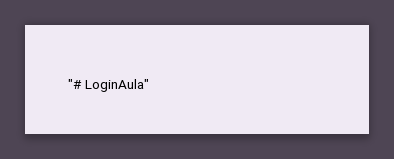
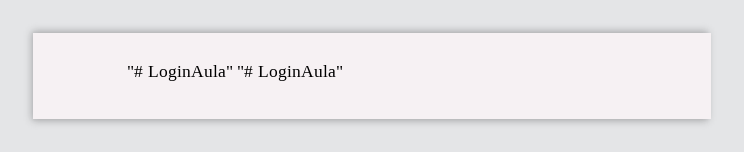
- "# LoginAula"
+ "# LoginAula" "# LoginAula"

